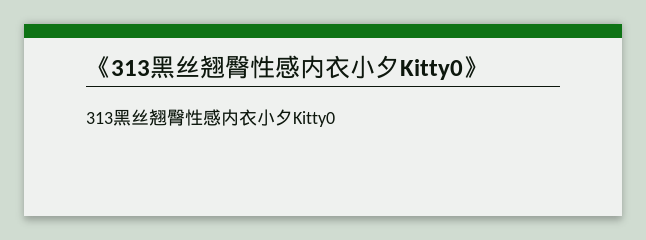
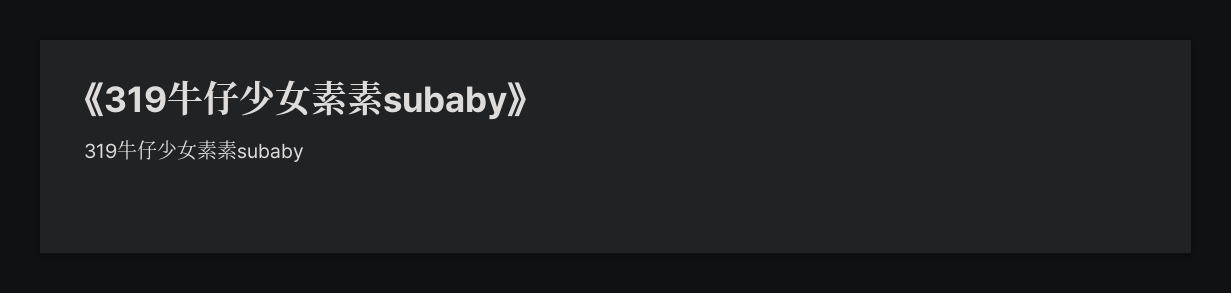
- 《313黑丝翘臀性感内衣小夕Kitty0》
- 313黑丝翘臀性感内衣小夕Kitty0
+ 《319牛仔少女素素subaby》
+ 319牛仔少女素素subaby

